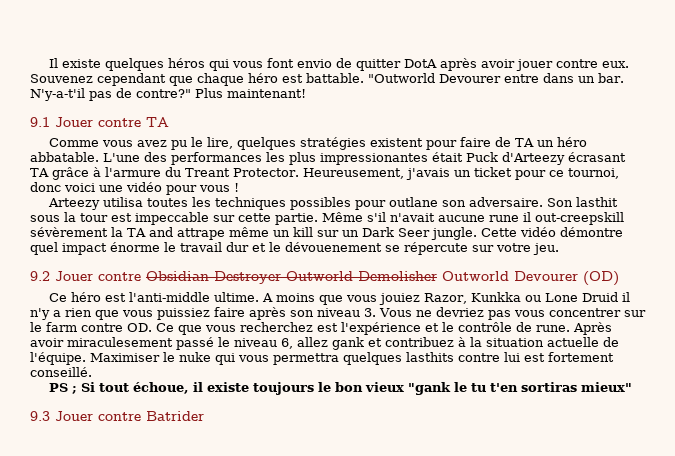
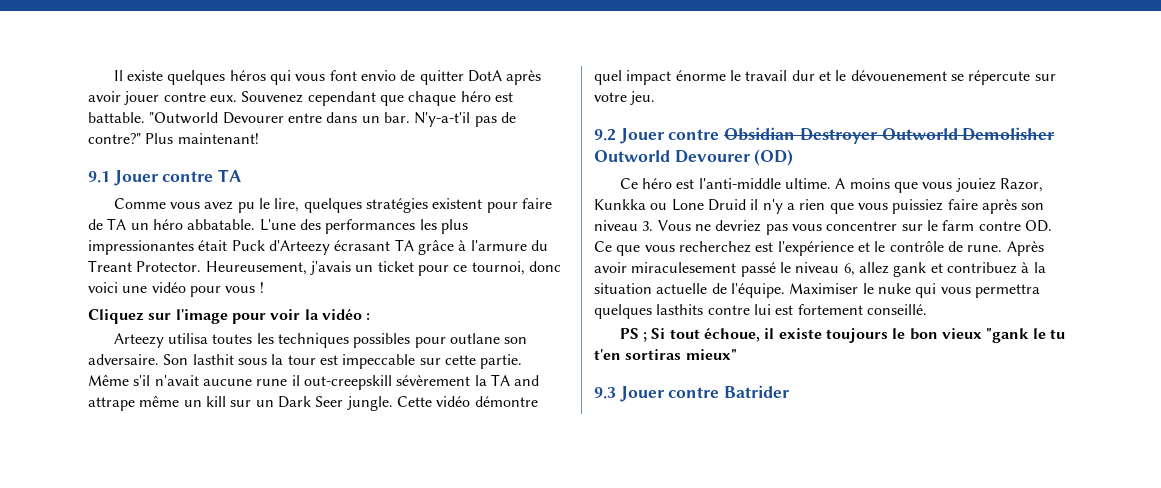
+ Cliquez sur l'image pour voir la vidéo :

